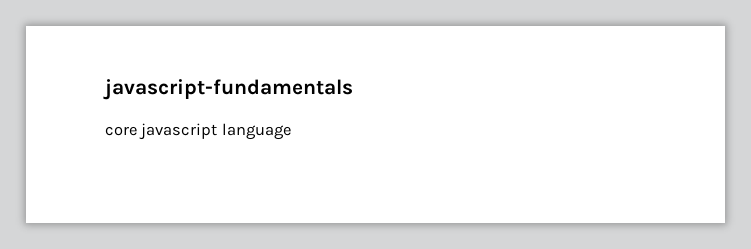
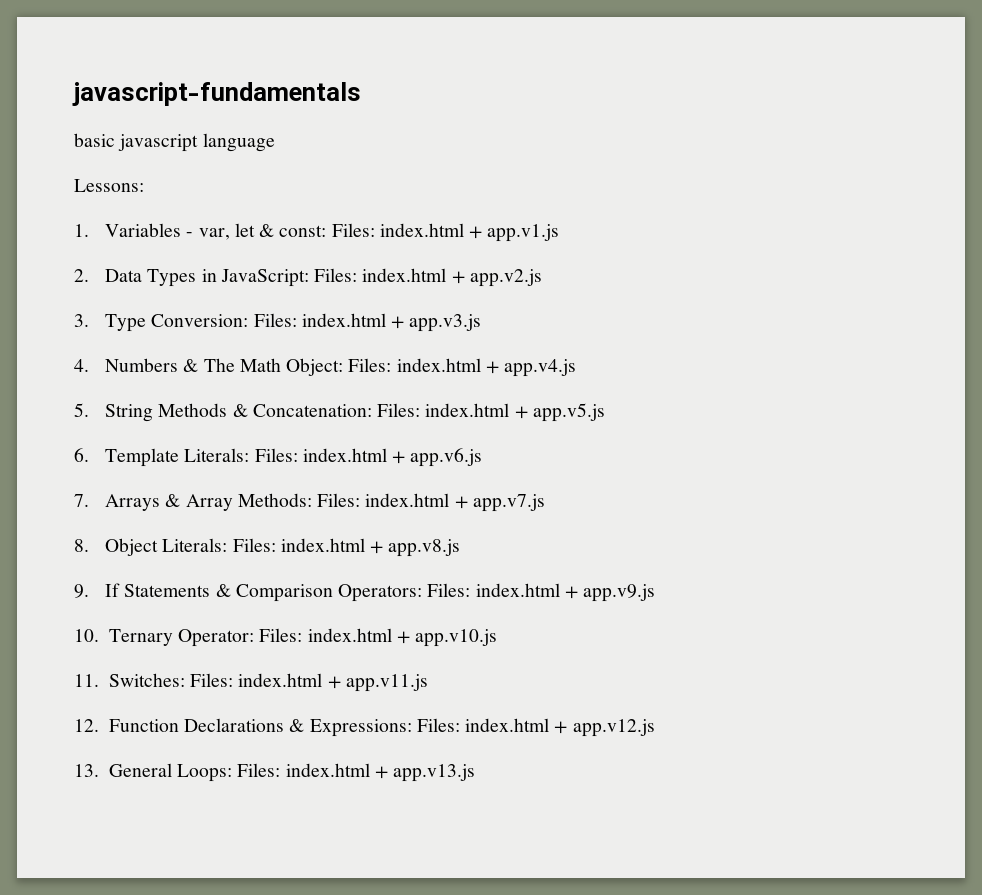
- core javascript language
+ basic javascript language
+ Lessons:
+ 1. Variables - var, let & const: Files: index.html + app.v1.js
+ 2. Data Types in JavaScript: Files: index.html + app.v2.js
+ 3. Type Conversion: Files: index.html + app.v3.js
+ 4. Numbers & The Math Object: Files: index.html + app.v4.js
+ 5. String Methods & Concatenation: Files: index.html + app.v5.js
+ 6. Template Literals: Files: index.html + app.v6.js
+ 7. Arrays & Array Methods: Files: index.html + app.v7.js
+ 8. Object Literals: Files: index.html + app.v8.js
+ 9. If Statements & Comparison Operators: Files: index.html + app.v9.js
+ 10. Ternary Operator: Files: index.html + app.v10.js
+ 11. Switches: Files: index.html + app.v11.js
+ 12. Function Declarations & Expressions: Files: index.html + app.v12.js
+ 13. General Loops: Files: index.html + app.v13.js

